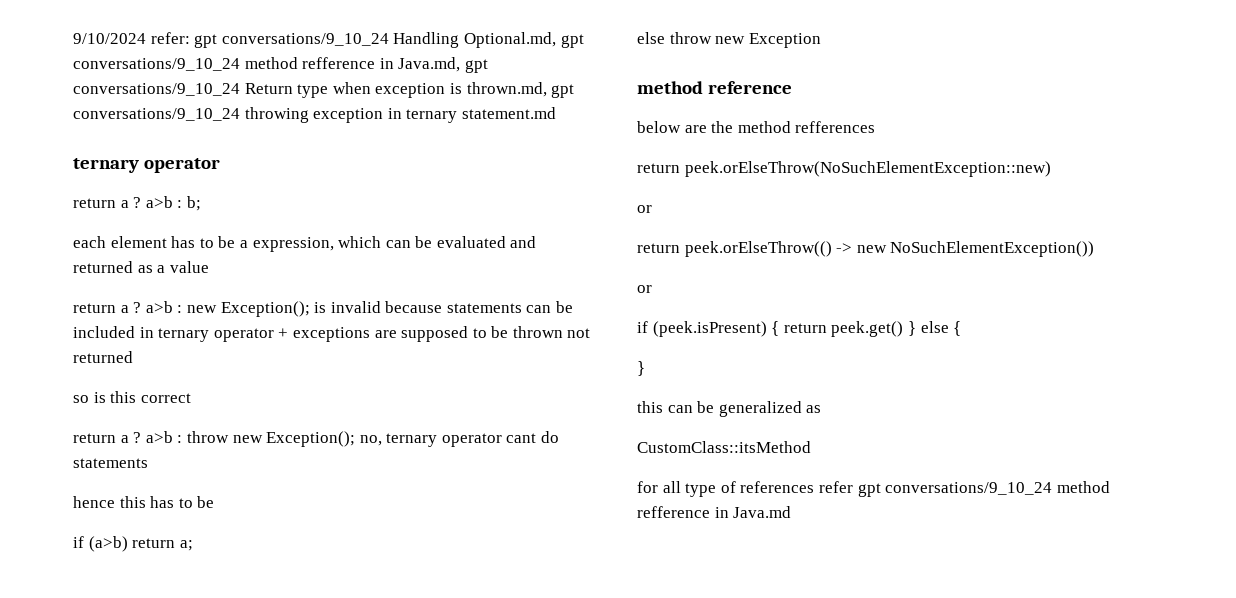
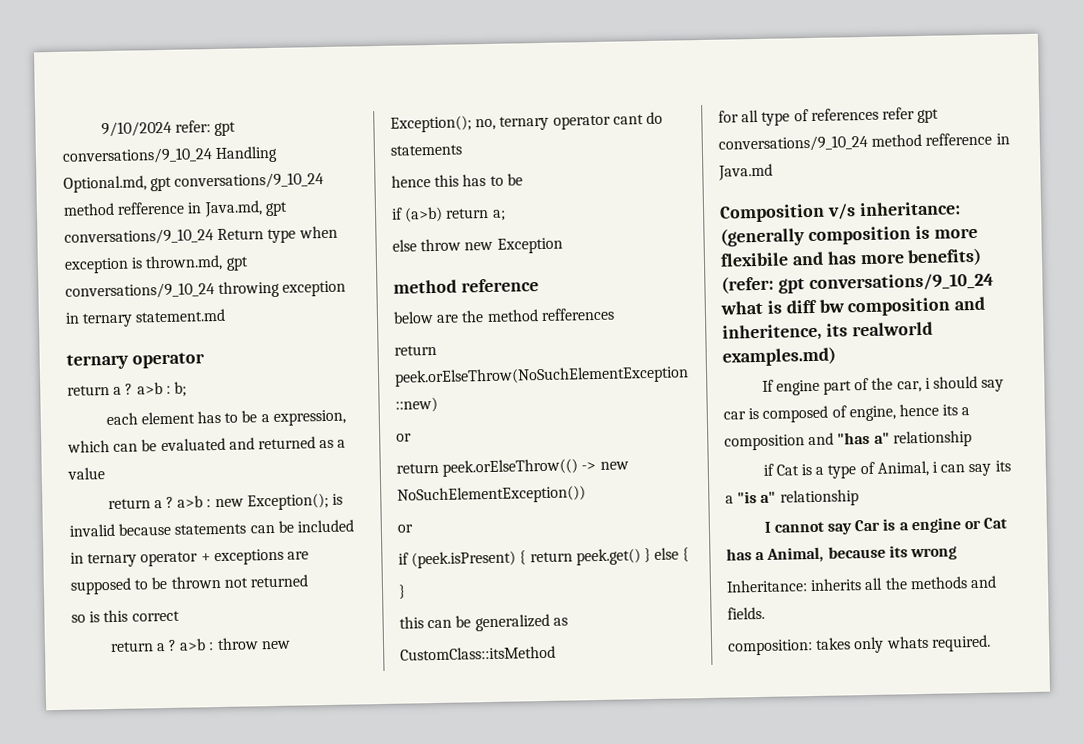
+ Composition v/s inheritance: (generally composition is more flexibile and has more benefits) (refer: gpt conversations/9_10_24 what is diff bw composition and inheritence, its realworld examples.md)
+ If engine part of the car, i should say car is composed of engine, hence its a composition and "has a" relationship
+ if Cat is a type of Animal, i can say its a "is a" relationship
+ I cannot say Car is a engine or Cat has a Animal, because its wrong
+ Inheritance: inherits all the methods and fields.
+ composition: takes only whats required.

